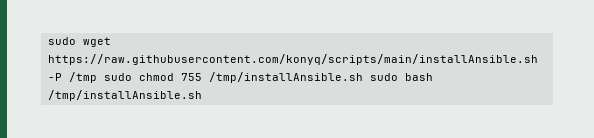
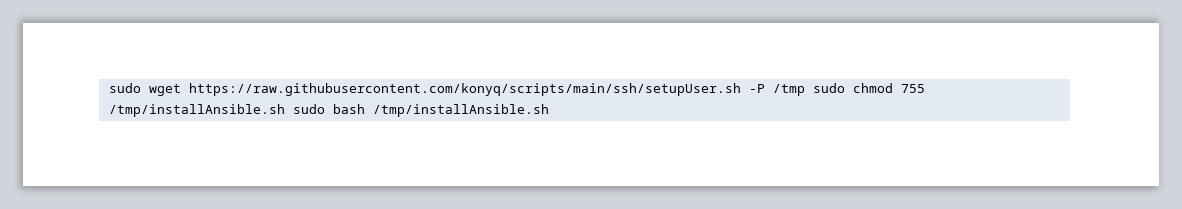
- sudo wget https://raw.githubusercontent.com/konyq/scripts/main/installAnsible.sh -P /tmp sudo chmod 755 /tmp/installAnsible.sh sudo bash /tmp/installAnsible.sh
+ sudo wget https://raw.githubusercontent.com/konyq/scripts/main/ssh/setupUser.sh -P /tmp sudo chmod 755 /tmp/installAnsible.sh sudo bash /tmp/installAnsible.sh

